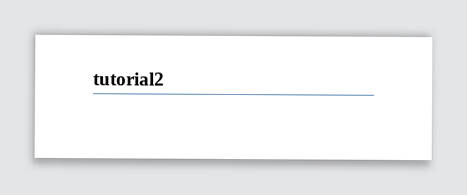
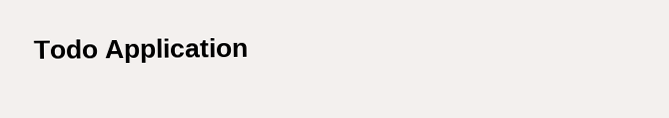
- tutorial2
+ Todo Application

